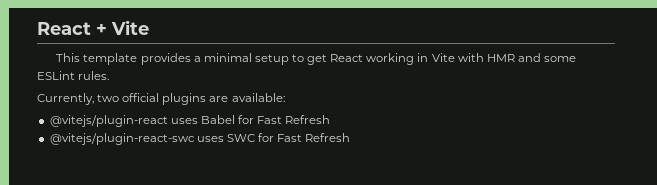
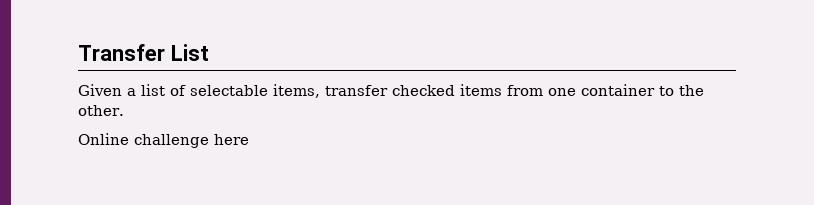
- React + Vite
- This template provides a minimal setup to get React working in Vite with HMR and some ESLint rules.
- Currently, two official plugins are available:
- @vitejs/plugin-react uses Babel for Fast Refresh
- @vitejs/plugin-react-swc uses SWC for Fast Refresh
+ Transfer List
+ Given a list of selectable items, transfer checked items from one container to the other.
+ Online challenge here

